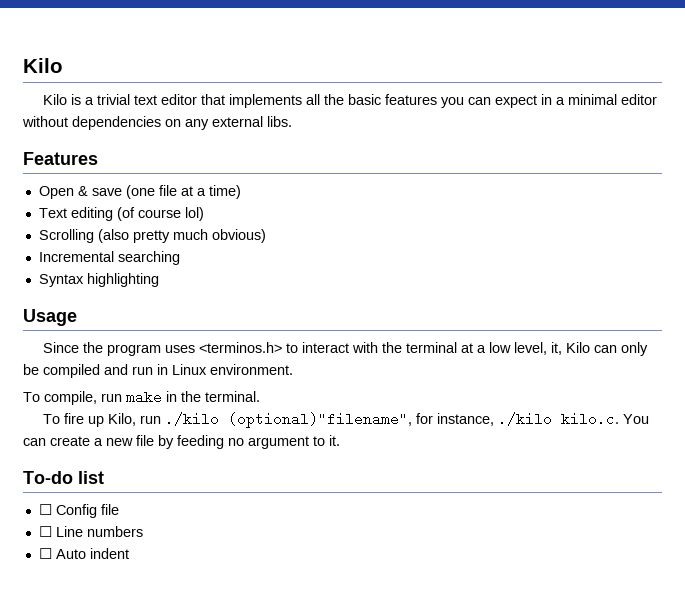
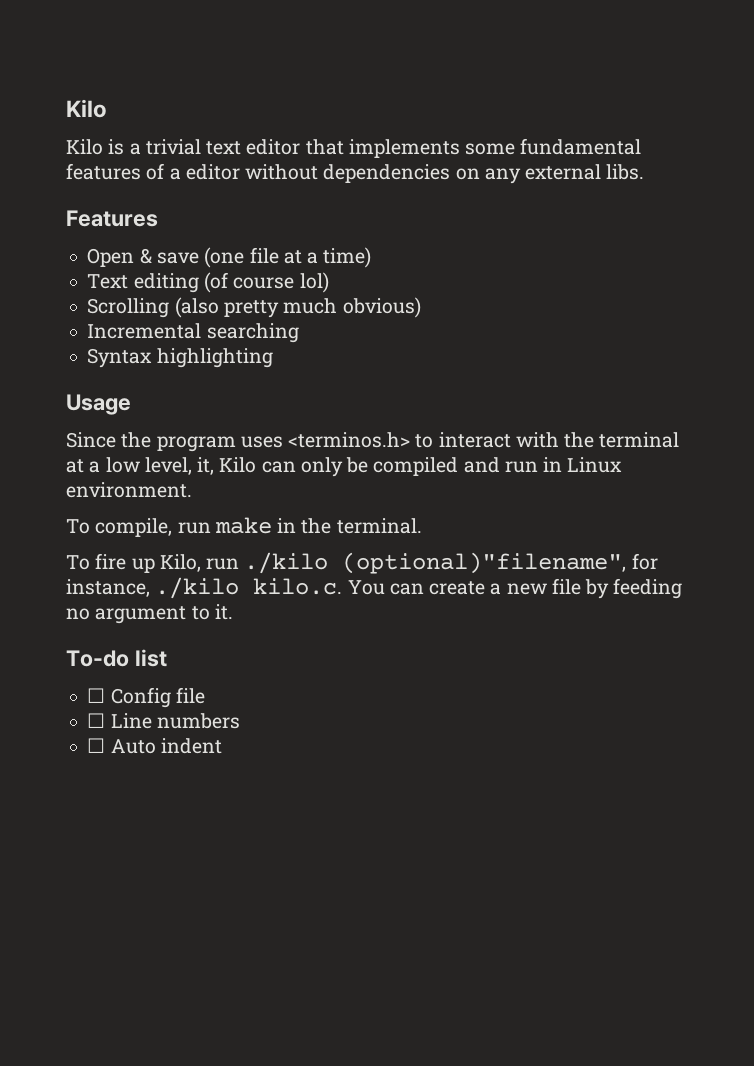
- Kilo is a trivial text editor that implements all the basic features you can expect in a minimal editor without dependencies on any external libs.
+ Kilo is a trivial text editor that implements some fundamental features of a editor without dependencies on any external libs.

